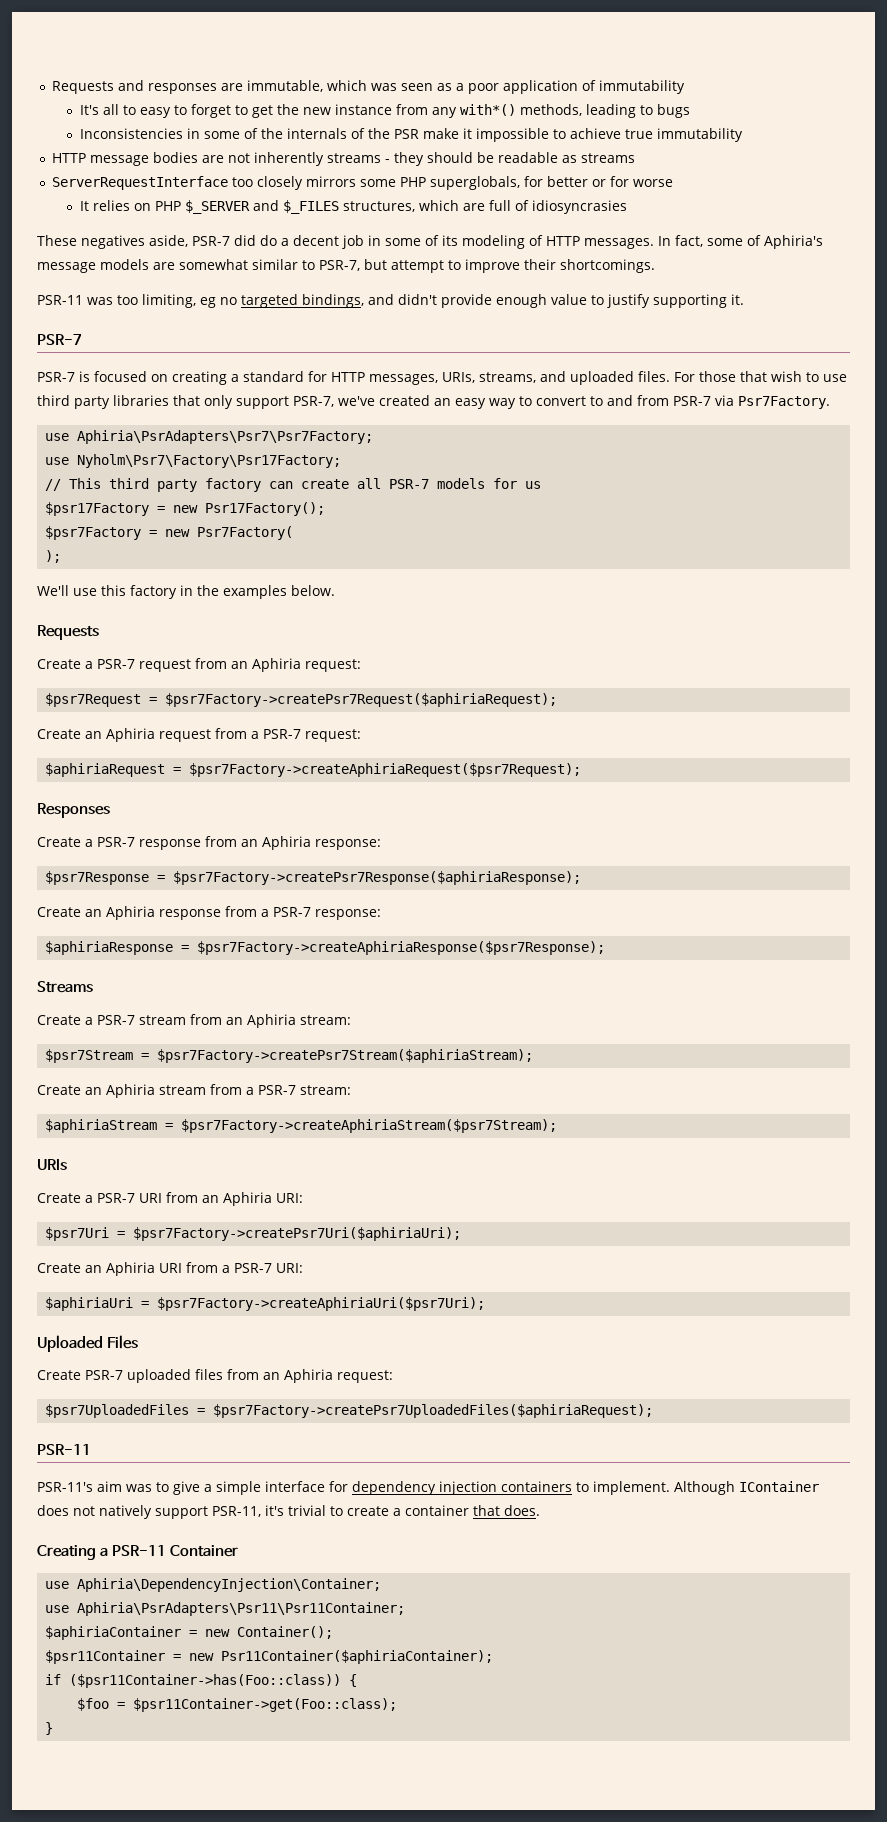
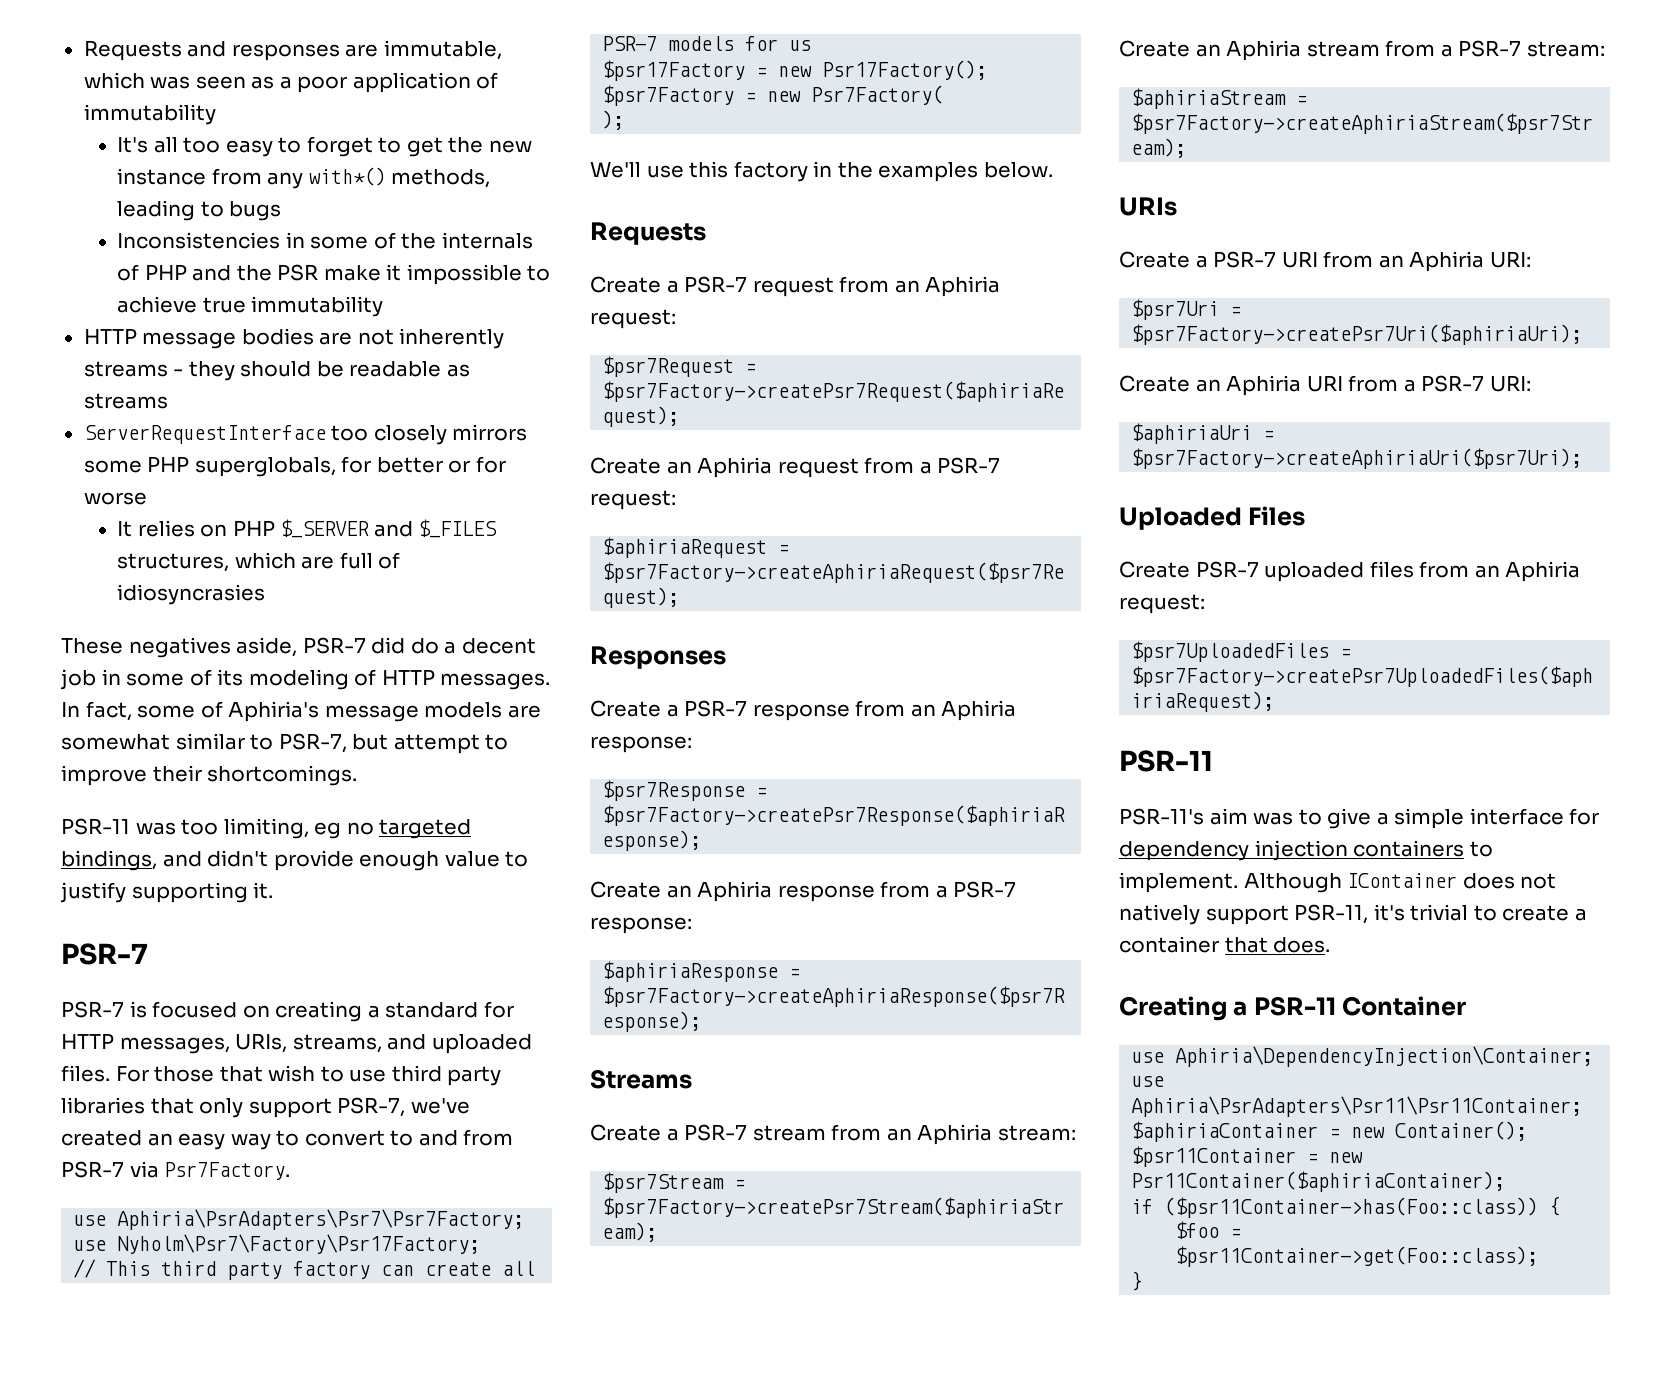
- It's all to easy to forget to get the new instance from any with*() methods, leading to bugs
+ It's all too easy to forget to get the new instance from any with*() methods, leading to bugs
- Inconsistencies in some of the internals of the PSR make it impossible to achieve true immutability
+ Inconsistencies in some of the internals of PHP and the PSR make it impossible to achieve true immutability

